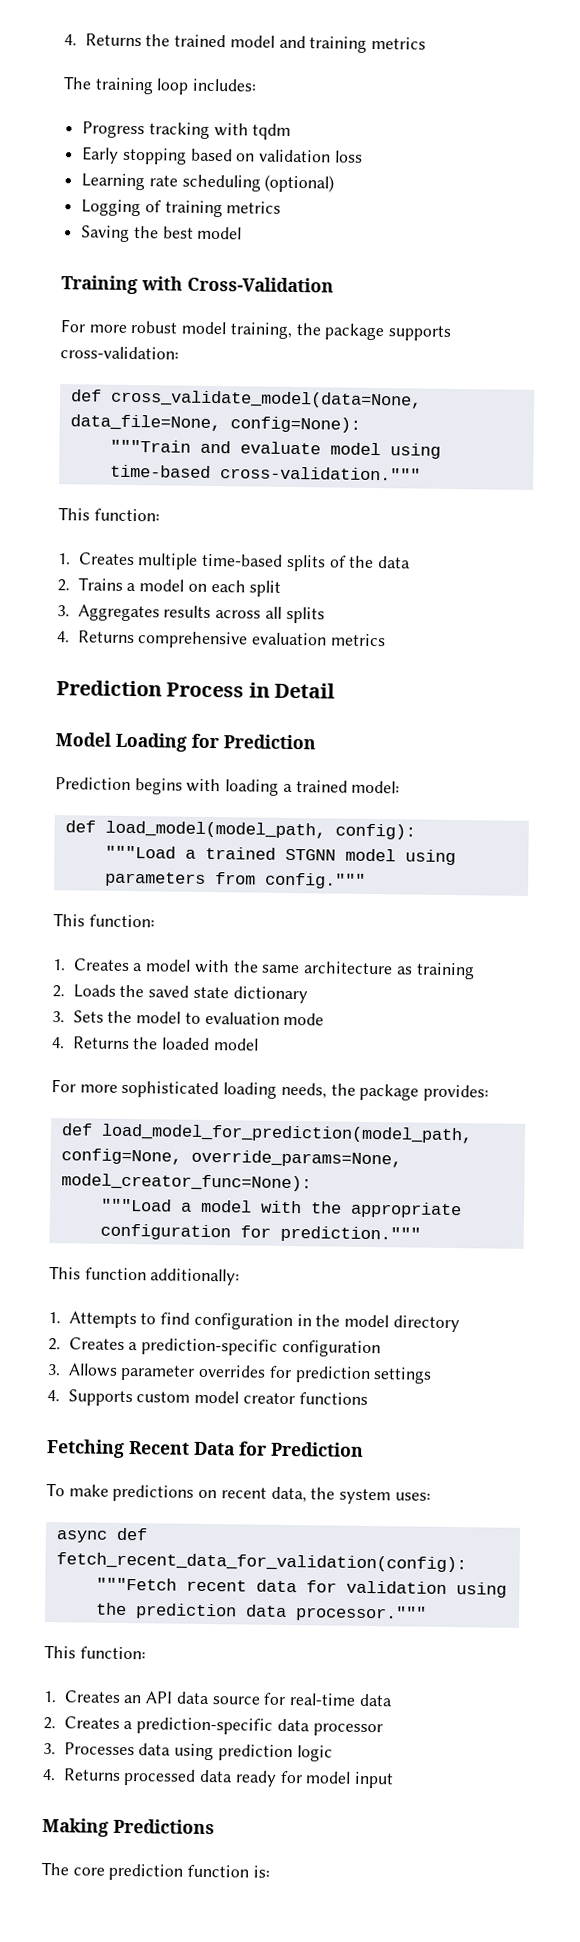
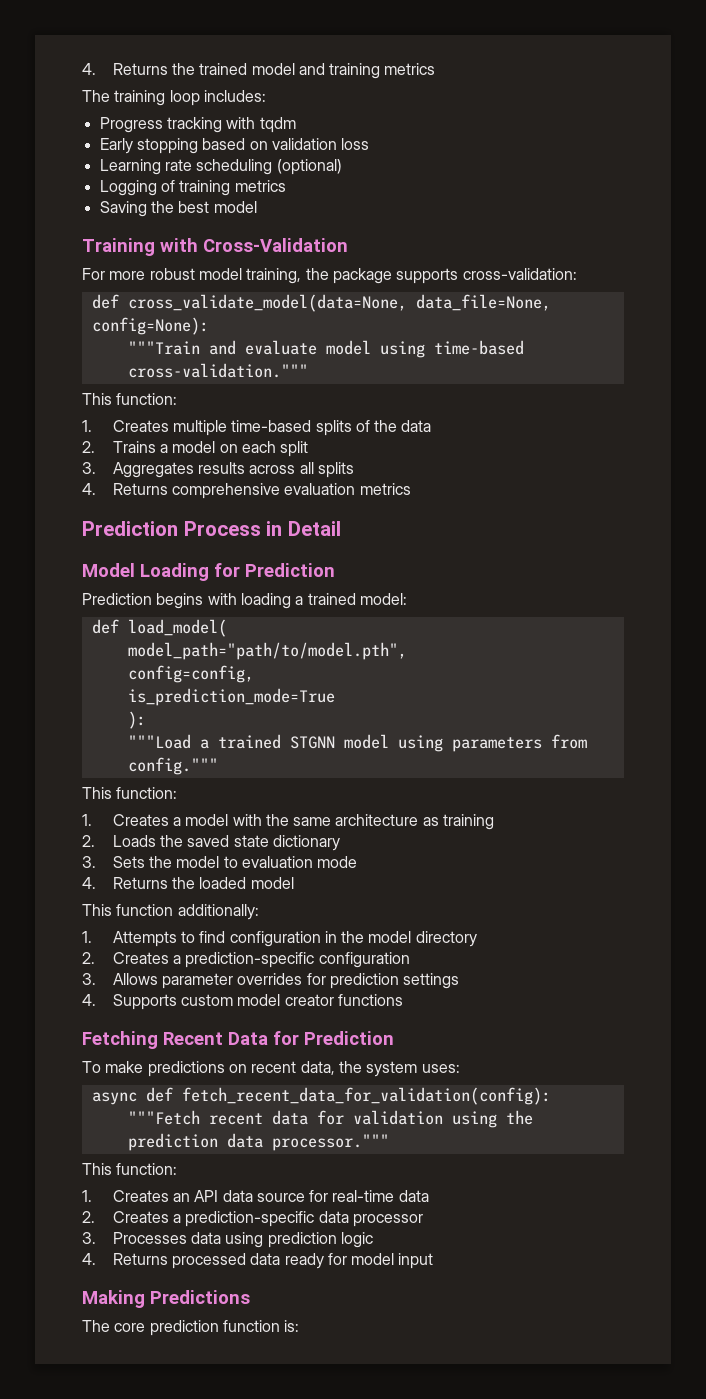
- def load_model(model_path, config):
+ def load_model(
+ model_path="path/to/model.pth",
+ config=config,
+ is_prediction_mode=True
+ ):
- For more sophisticated loading needs, the package provides:
- def load_model_for_prediction(model_path, config=None, override_params=None, model_creator_func=None):
- """Load a model with the appropriate configuration for prediction."""

